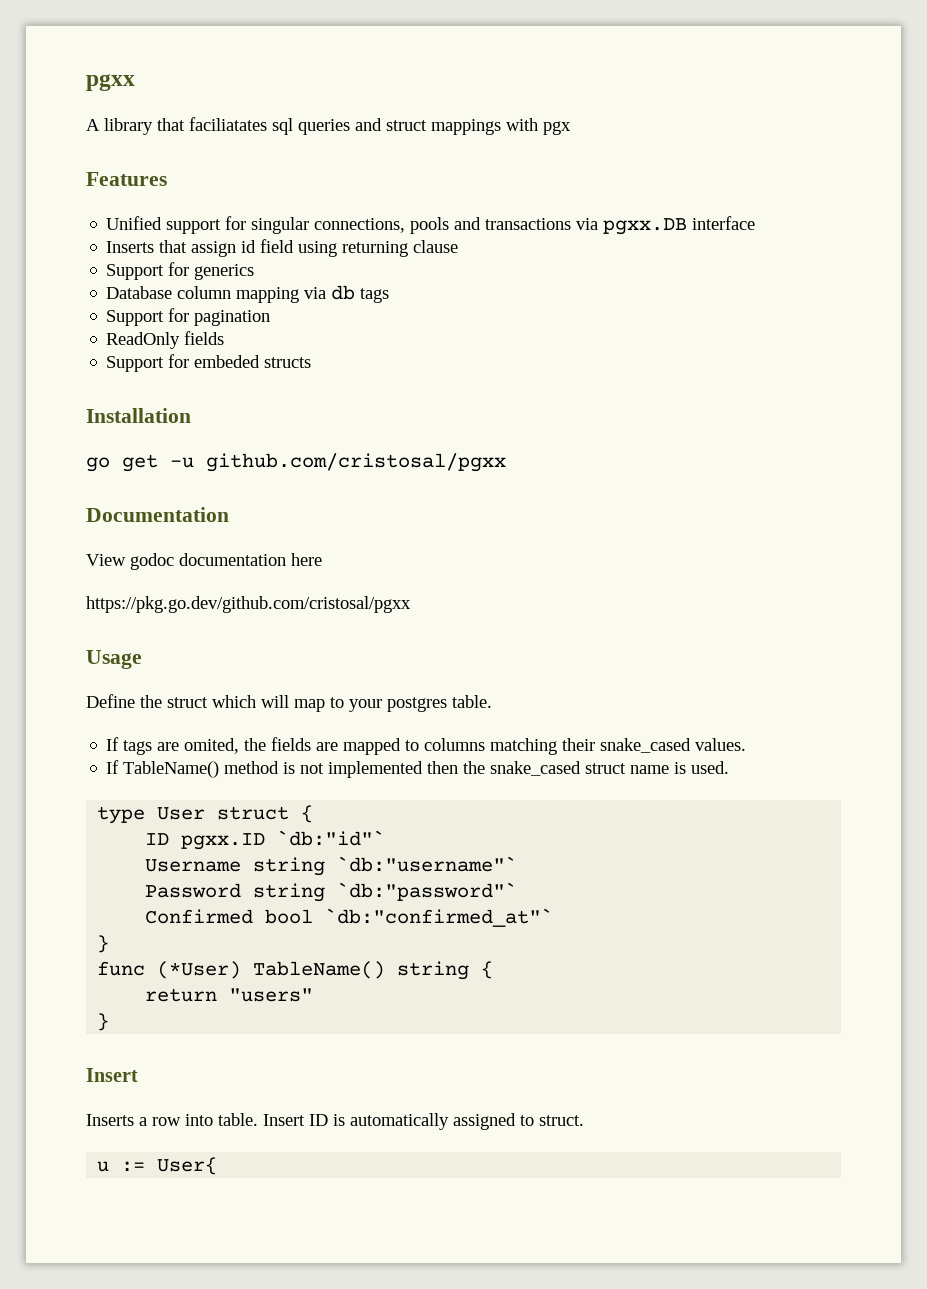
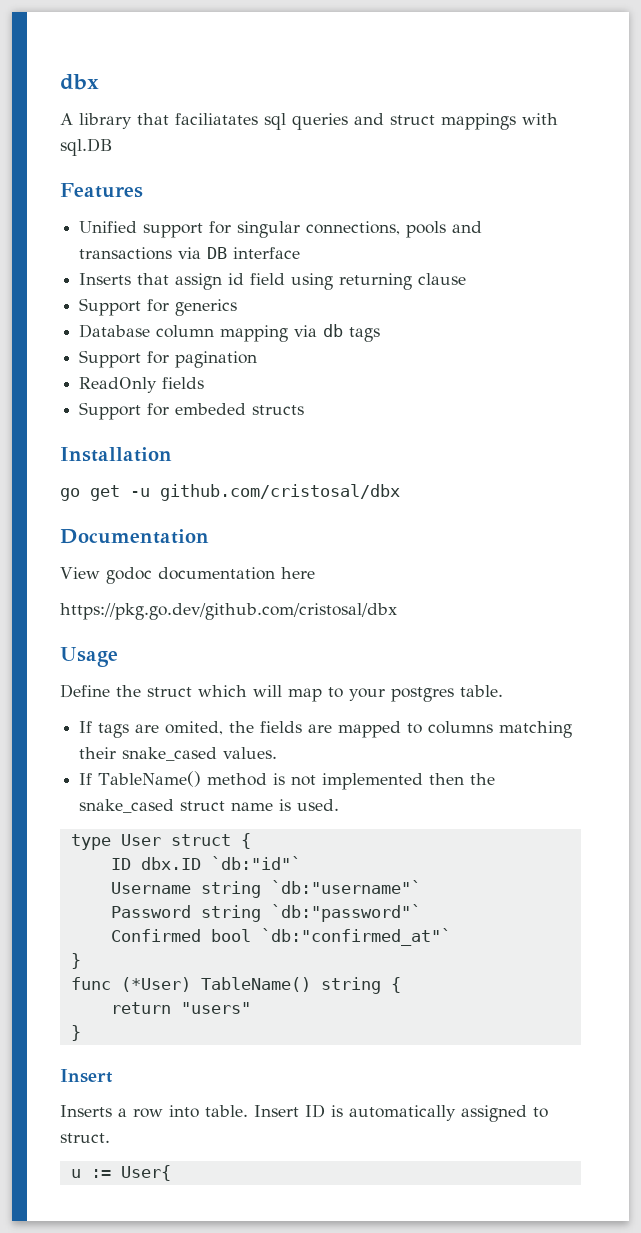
- pgxx
+ dbx
- A library that faciliatates sql queries and struct mappings with pgx
+ A library that faciliatates sql queries and struct mappings with sql.DB
- Unified support for singular connections, pools and transactions via pgxx.DB interface
+ Unified support for singular connections, pools and transactions via DB interface
- go get -u github.com/cristosal/pgxx
+ go get -u github.com/cristosal/dbx
- https://pkg.go.dev/github.com/cristosal/pgxx
+ https://pkg.go.dev/github.com/cristosal/dbx
- ID pgxx.ID `db:"id"`
+ ID dbx.ID `db:"id"`

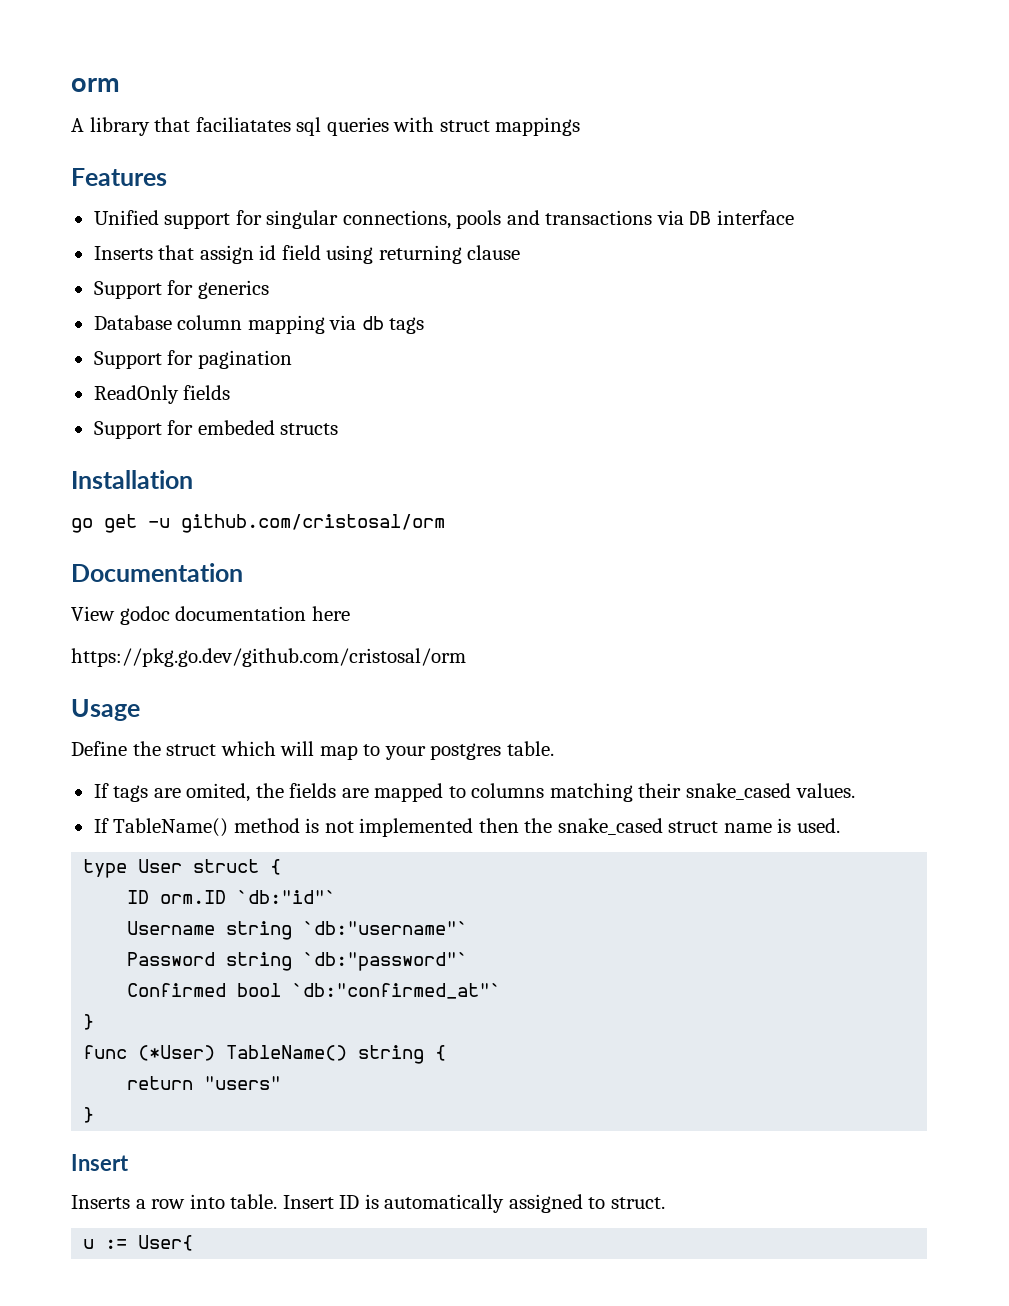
- dbx
+ orm
- A library that faciliatates sql queries and struct mappings with sql.DB
+ A library that faciliatates sql queries with struct mappings
- go get -u github.com/cristosal/dbx
+ go get -u github.com/cristosal/orm
- https://pkg.go.dev/github.com/cristosal/dbx
+ https://pkg.go.dev/github.com/cristosal/orm
- ID dbx.ID `db:"id"`
+ ID orm.ID `db:"id"`

